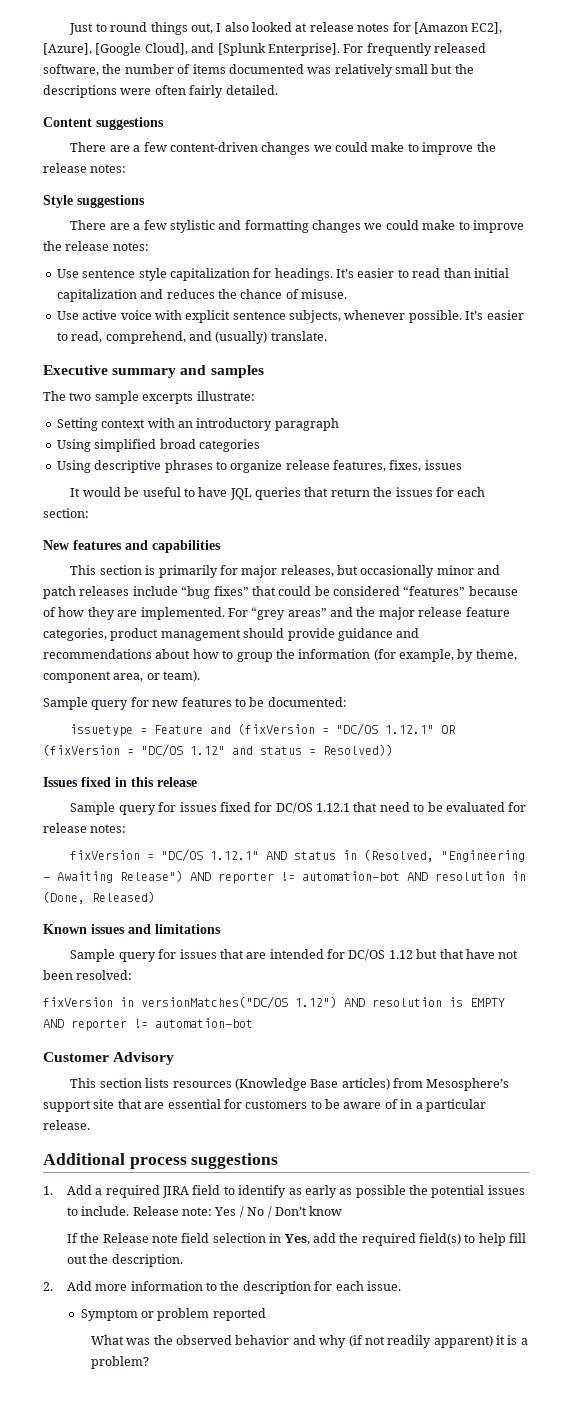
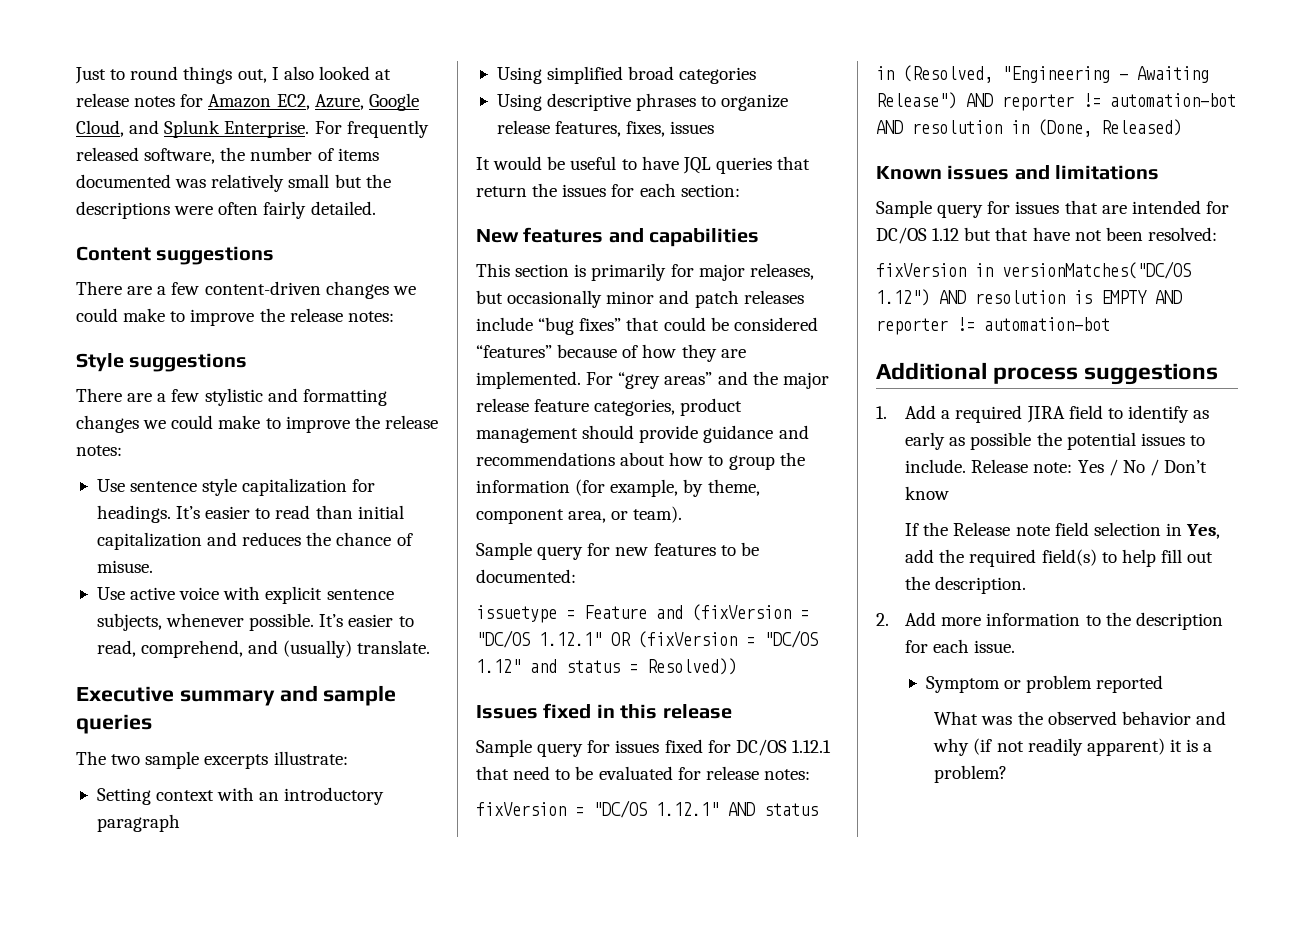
- Just to round things out, I also looked at release notes for [Amazon EC2], [Azure], [Google Cloud], and [Splunk Enterprise].
+ Just to round things out, I also looked at release notes for Amazon EC2, Azure, Google Cloud, and Splunk Enterprise.
- Executive summary and samples
+ Executive summary and sample queries
- Customer Advisory
- This section lists resources (Knowledge Base articles) from Mesosphere’s support site that are essential for customers to be aware of in a particular release.

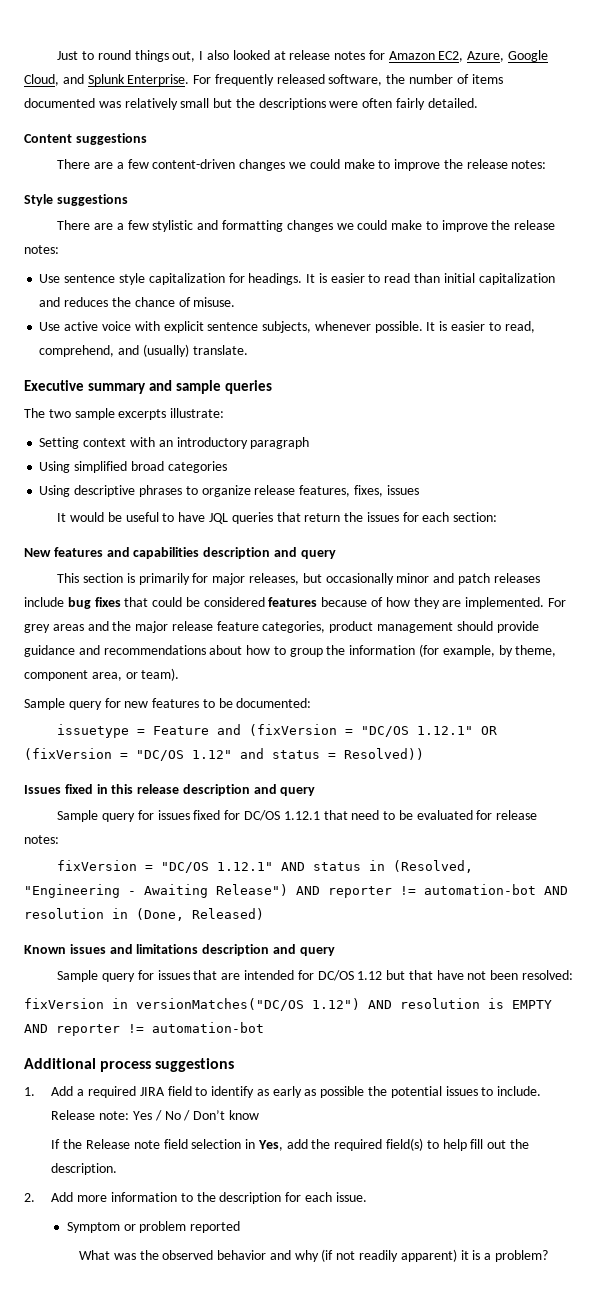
- It’s easier to read than initial capitalization and reduces the chance of misuse.
+ It is easier to read than initial capitalization and reduces the chance of misuse.
- It’s easier to read, comprehend, and (usually) translate.
+ It is easier to read, comprehend, and (usually) translate.
- New features and capabilities
+ New features and capabilities description and query
- This section is primarily for major releases, but occasionally minor and patch releases include “bug fixes” that could be considered “features” because of how they are implemented.
+ This section is primarily for major releases, but occasionally minor and patch releases include bug fixes that could be considered features because of how they are implemented.
- For “grey areas” and the major release feature categories, product management should provide guidance and recommendations about how to group the information (for example, by theme, component area, or team).
+ For grey areas and the major release feature categories, product management should provide guidance and recommendations about how to group the information (for example, by theme, component area, or team).
- Issues fixed in this release
+ Issues fixed in this release description and query
- Known issues and limitations
+ Known issues and limitations description and query

